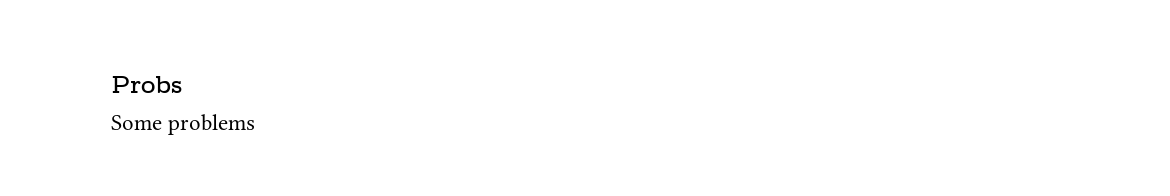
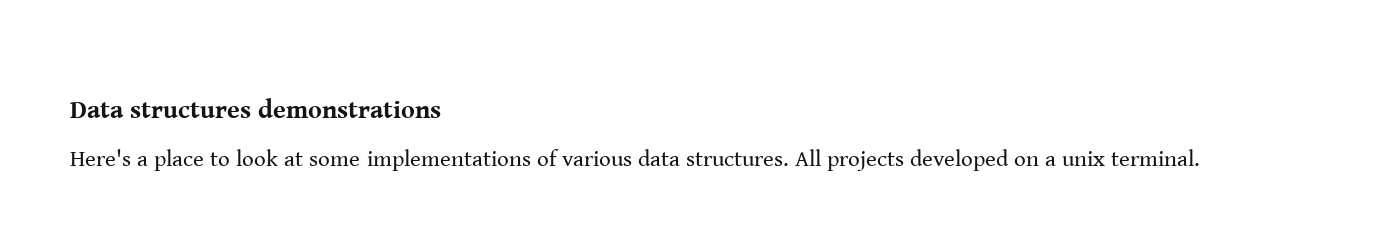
- Probs
- Some problems
+ Data structures demonstrations
+ Here's a place to look at some implementations of various data structures. All projects developed on a unix terminal.

